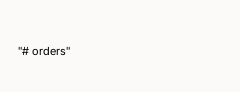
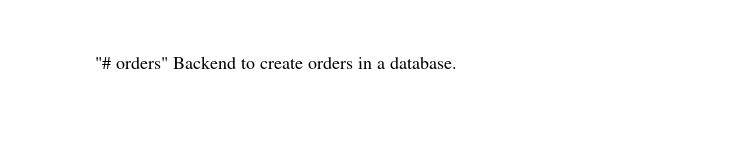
- "# orders"
+ "# orders" Backend to create orders in a database.

